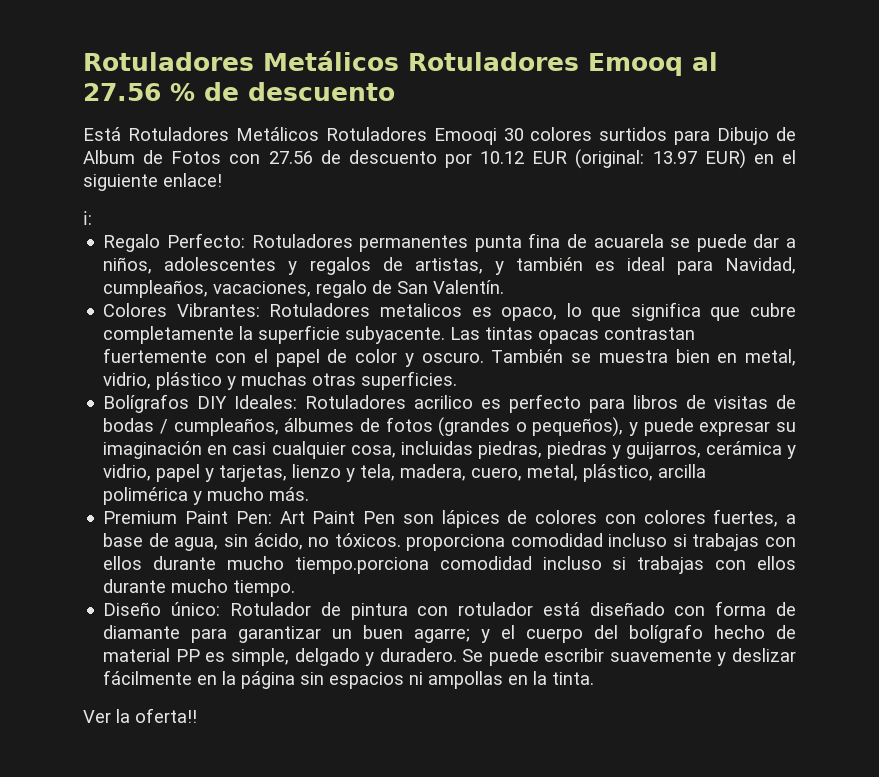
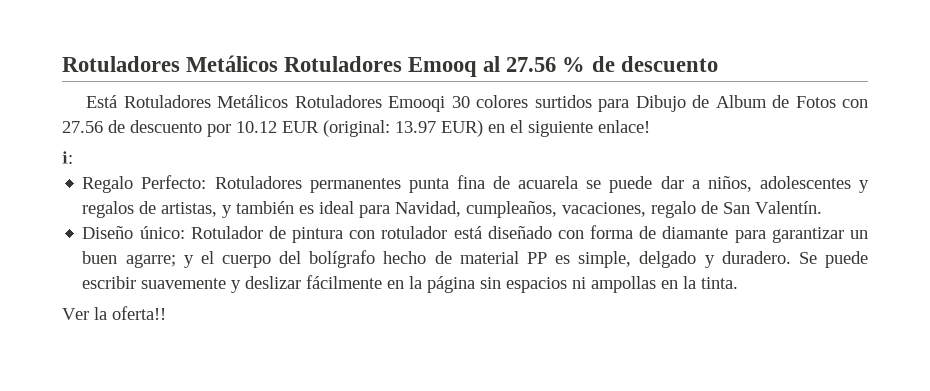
- Colores Vibrantes: Rotuladores metalicos es opaco, lo que significa que cubre completamente la superficie subyacente. Las tintas opacas contrastan fuertemente con el papel de color y oscuro. También se muestra bien en metal, vidrio, plástico y muchas otras superficies.
- Bolígrafos DIY Ideales: Rotuladores acrilico es perfecto para libros de visitas de bodas / cumpleaños, álbumes de fotos (grandes o pequeños), y puede expresar su imaginación en casi cualquier cosa, incluidas piedras, piedras y guijarros, cerámica y vidrio, papel y tarjetas, lienzo y tela, madera, cuero, metal, plástico, arcilla polimérica y mucho más.
- Premium Paint Pen: Art Paint Pen son lápices de colores con colores fuertes, a base de agua, sin ácido, no tóxicos. proporciona comodidad incluso si trabajas con ellos durante mucho tiempo.porciona comodidad incluso si trabajas con ellos durante mucho tiempo.

